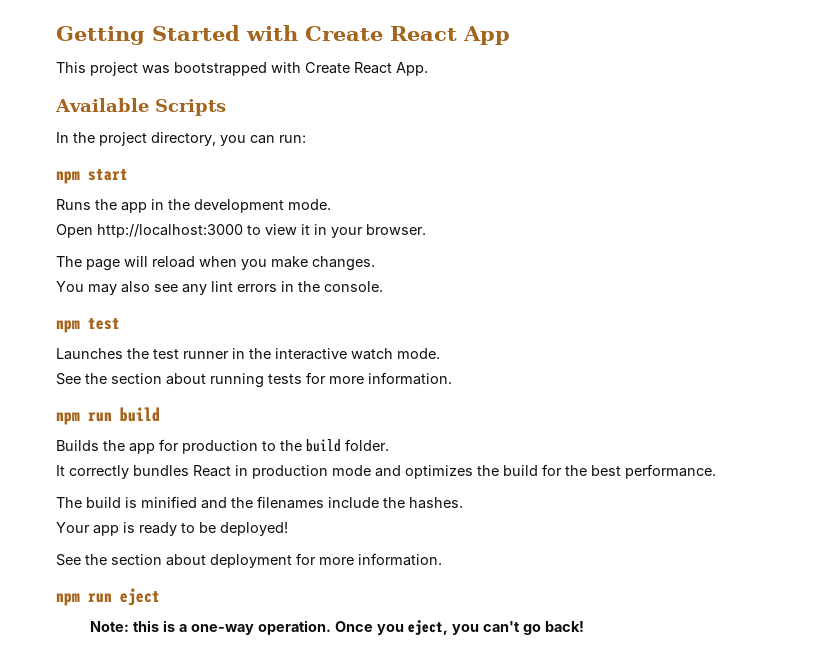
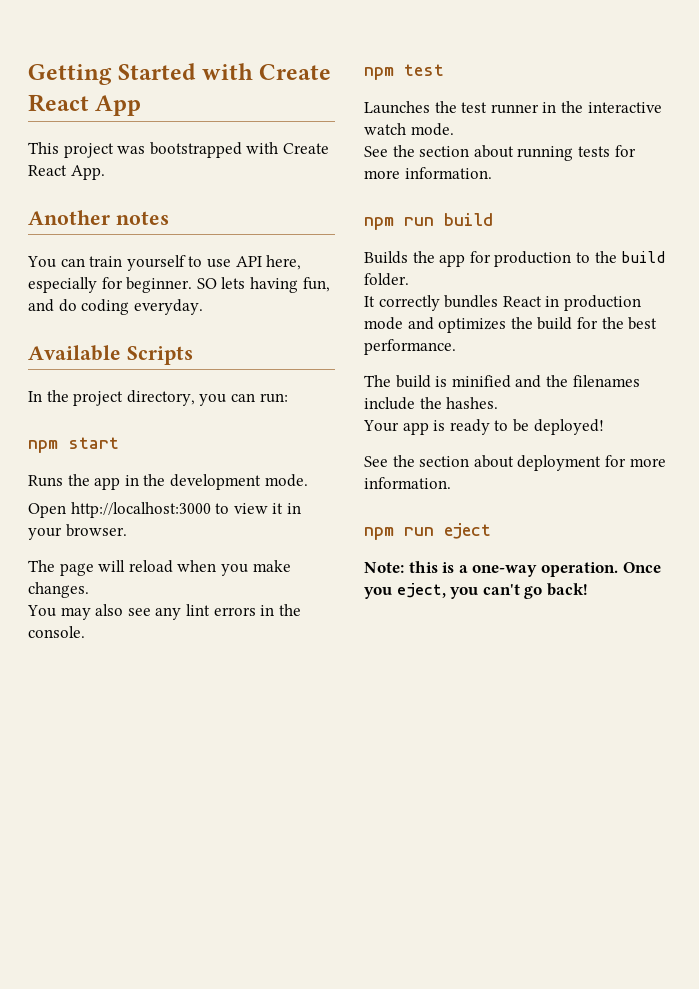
+ Another notes
+ You can train yourself to use API here, especially for beginner. SO lets having fun, and do coding everyday.

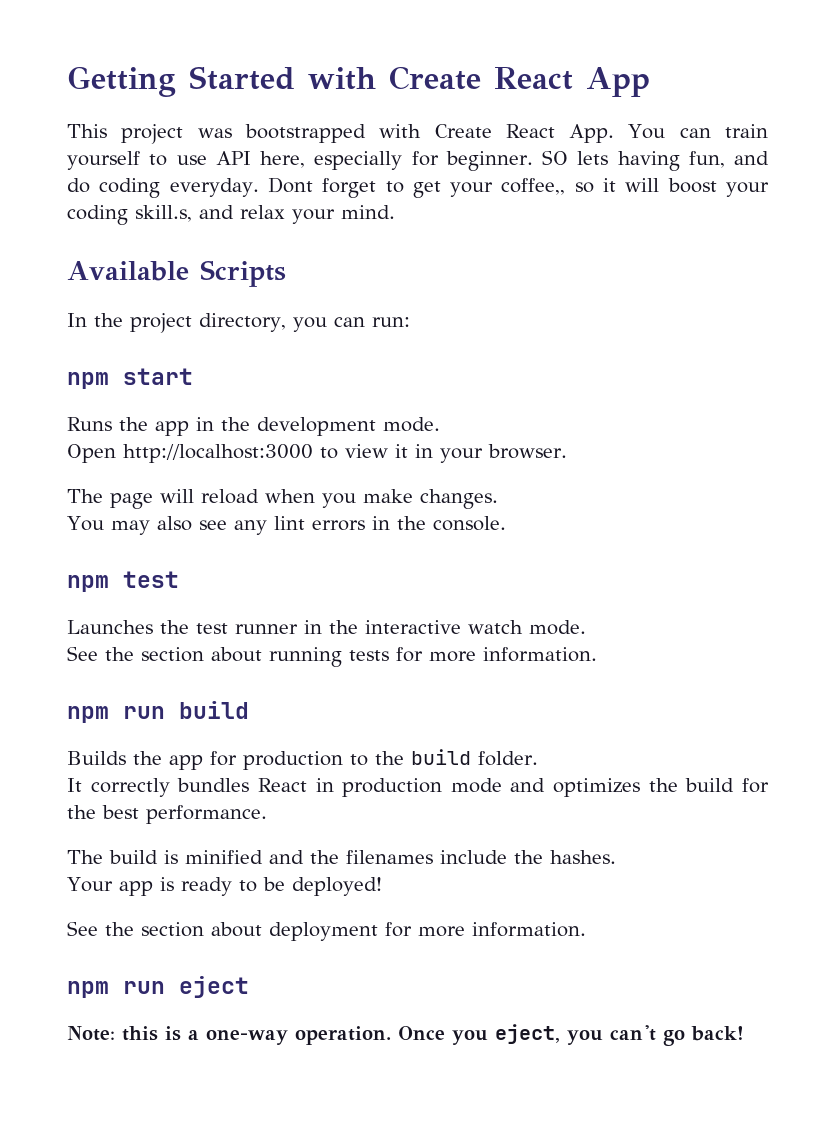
- This project was bootstrapped with Create React App.
- Another notes
- You can train yourself to use API here, especially for beginner.
+ This project was bootstrapped with Create React App. You can train yourself to use API here, especially for beginner.
+ Dont forget to get your coffee,, so it will boost your coding skill.s, and relax your mind.

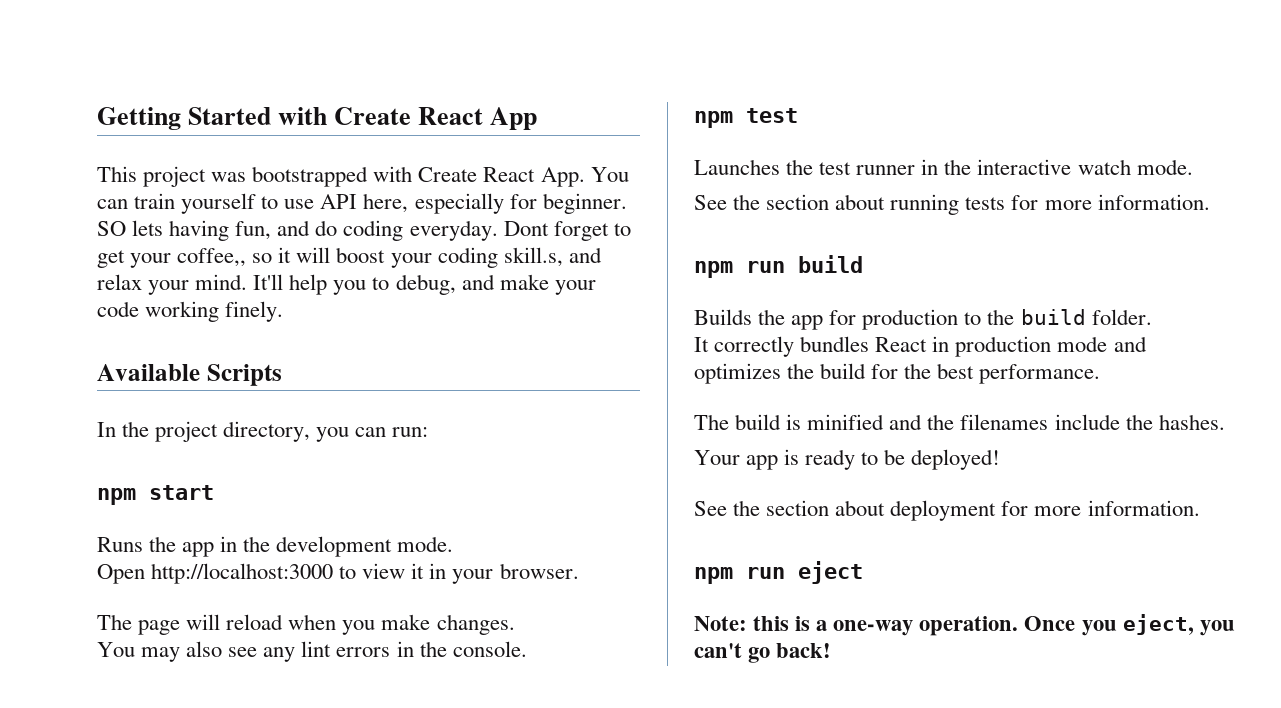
+ It'll help you to debug, and make your code working finely.

